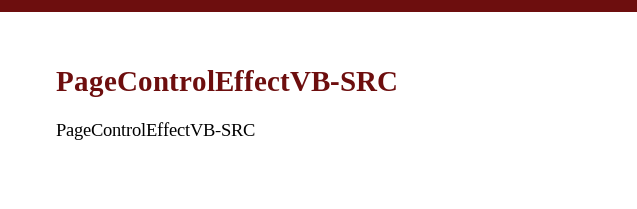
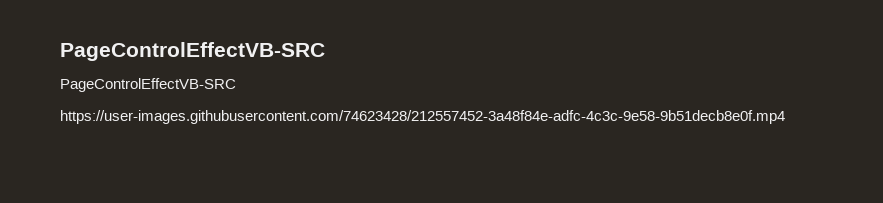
+ https://user-images.githubusercontent.com/74623428/212557452-3a48f84e-adfc-4c3c-9e58-9b51decb8e0f.mp4

